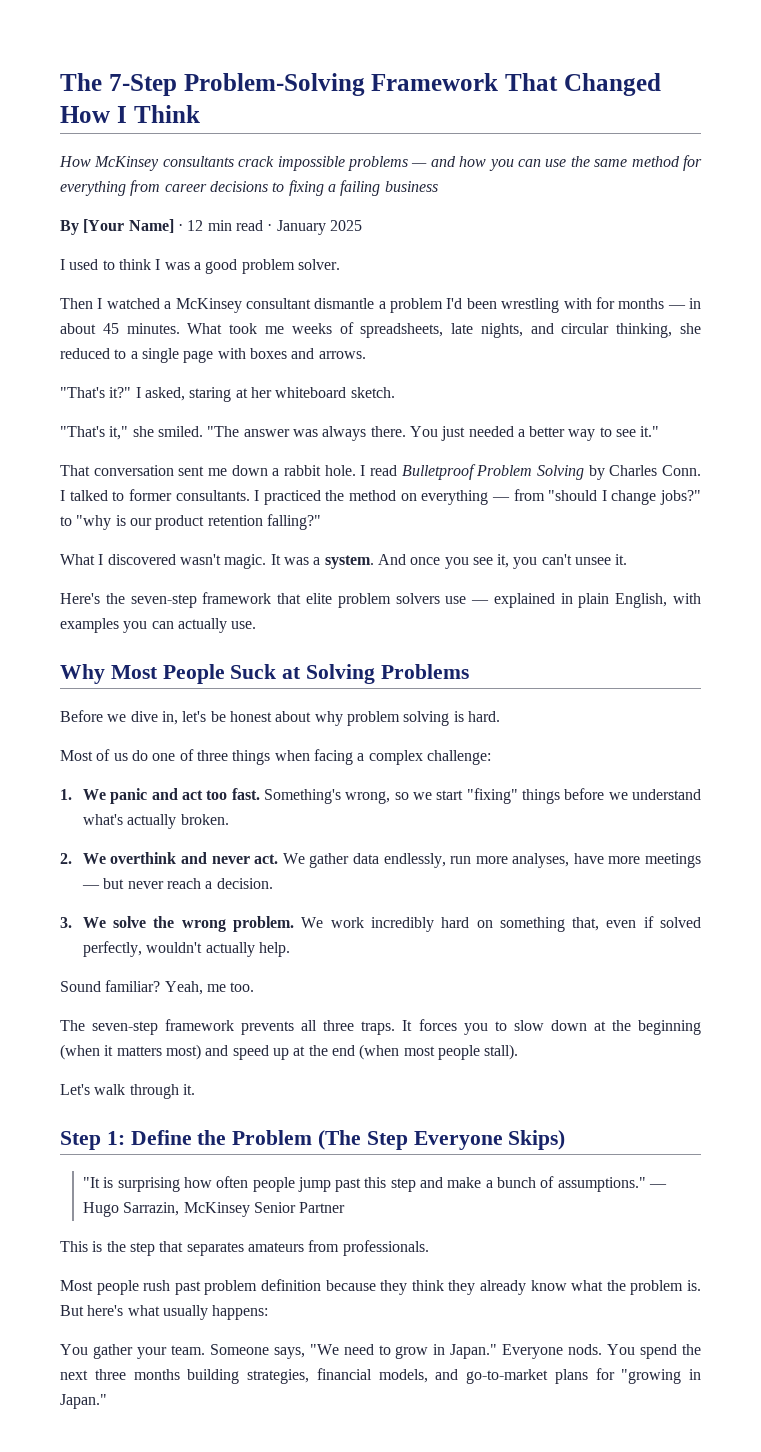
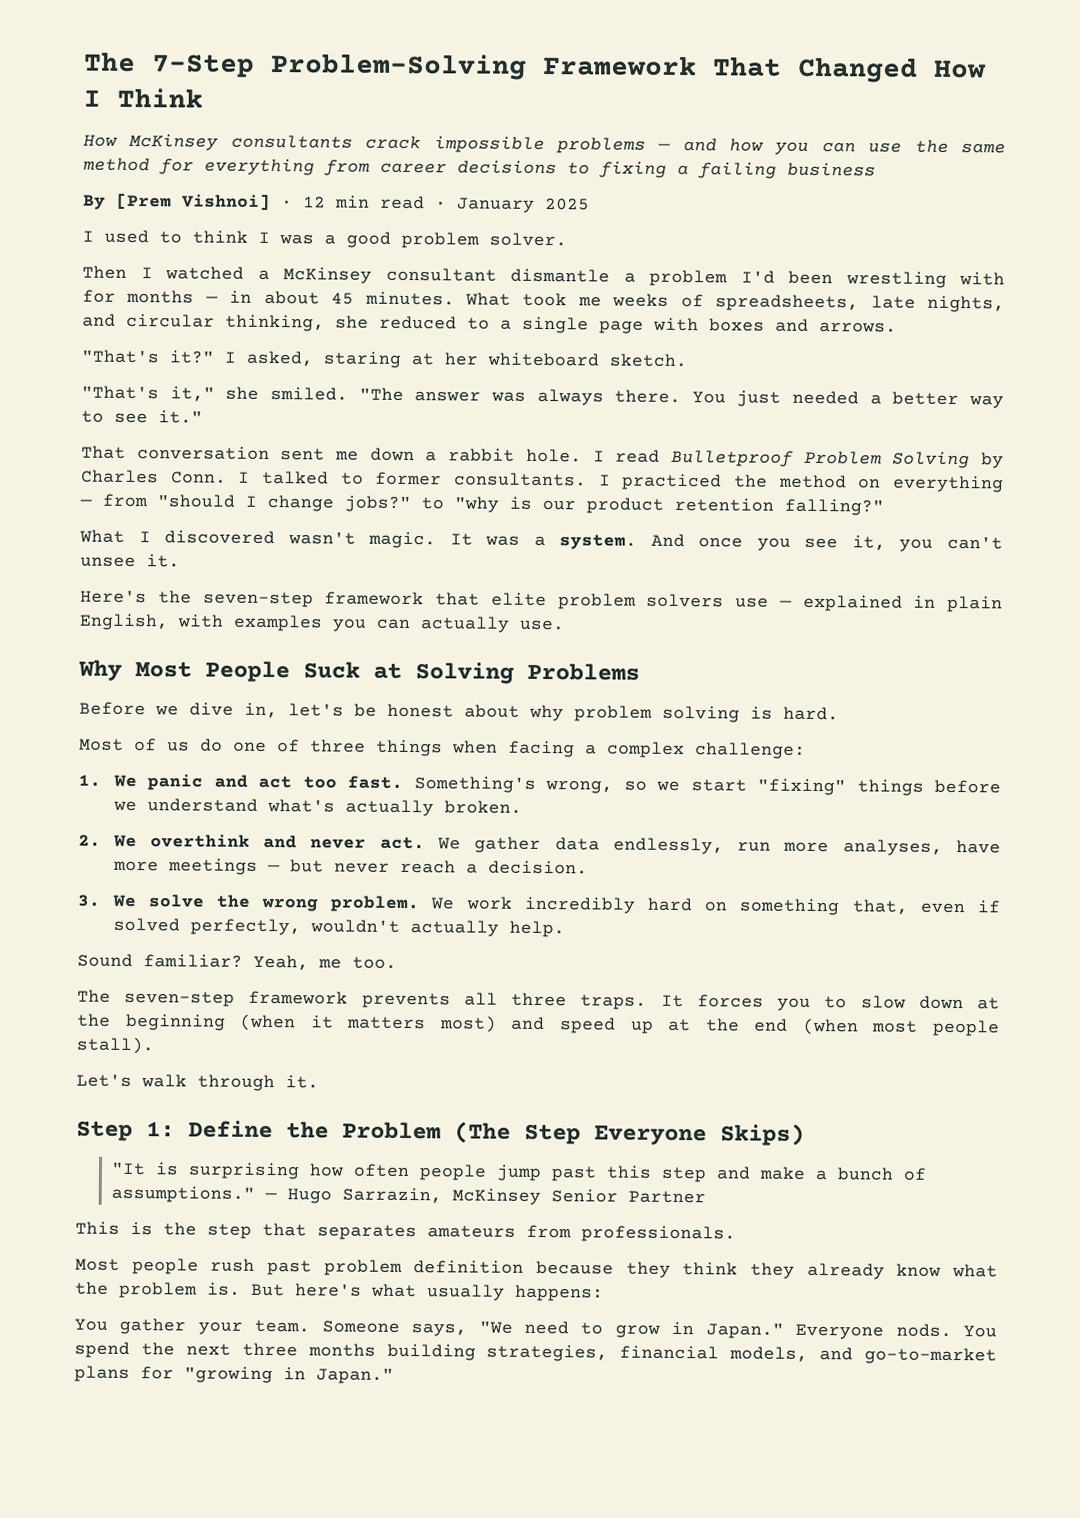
- By [Your Name] · 12 min read · January 2025
+ By [Prem Vishnoi] · 12 min read · January 2025

